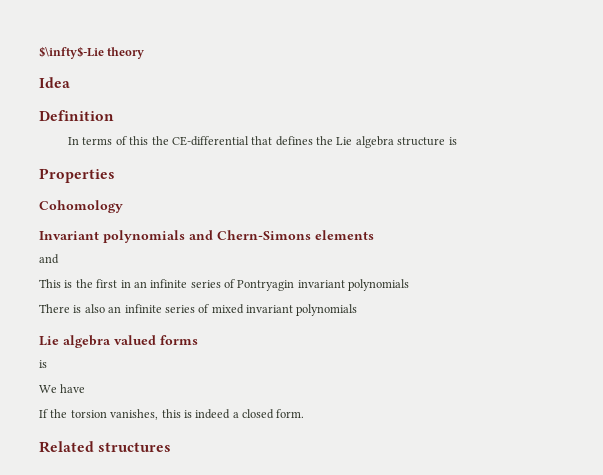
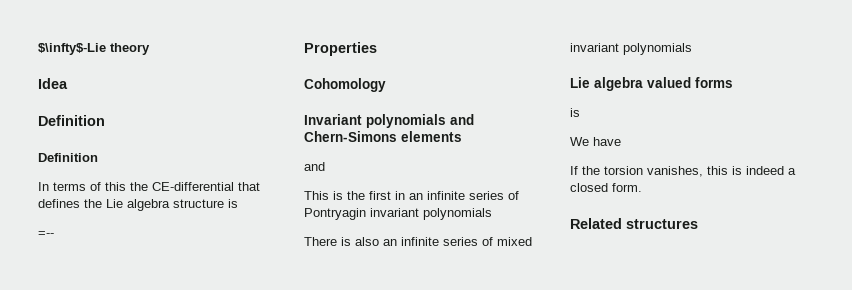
  Idea
+ Definition
+ =--

